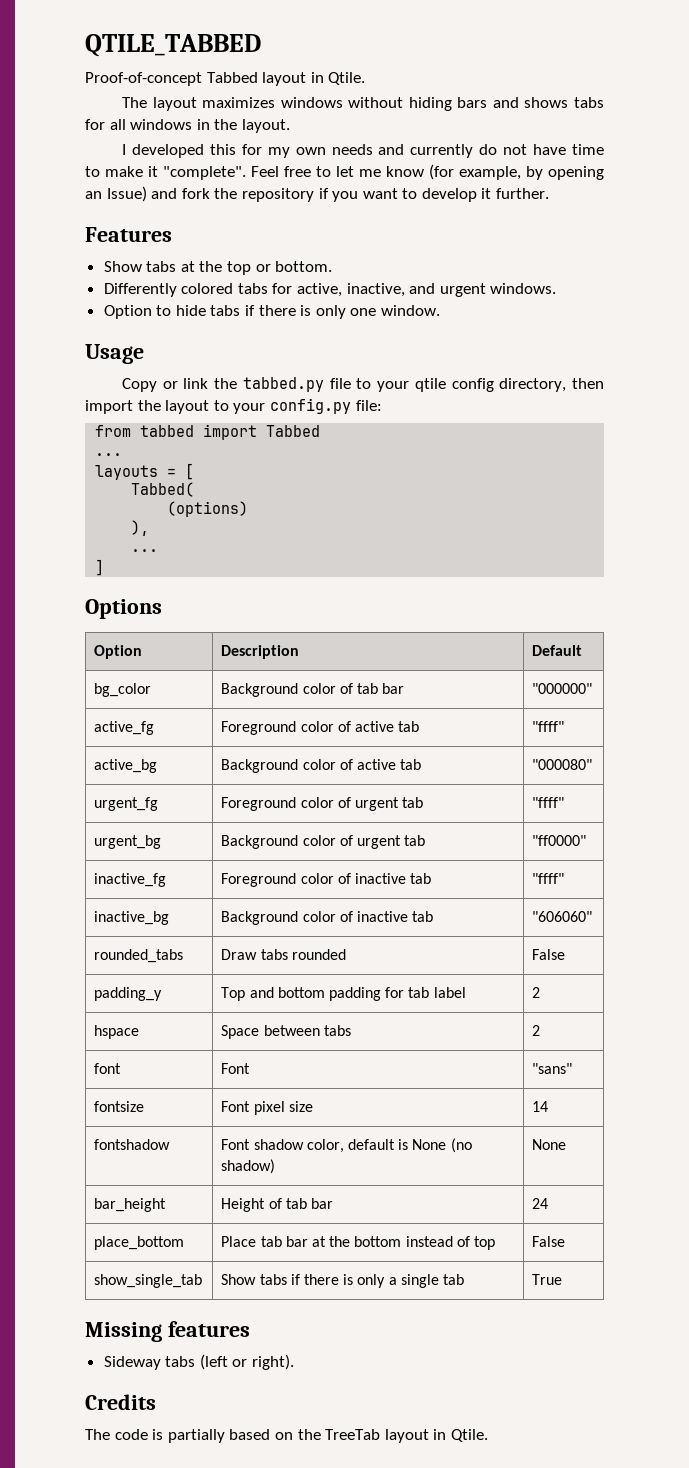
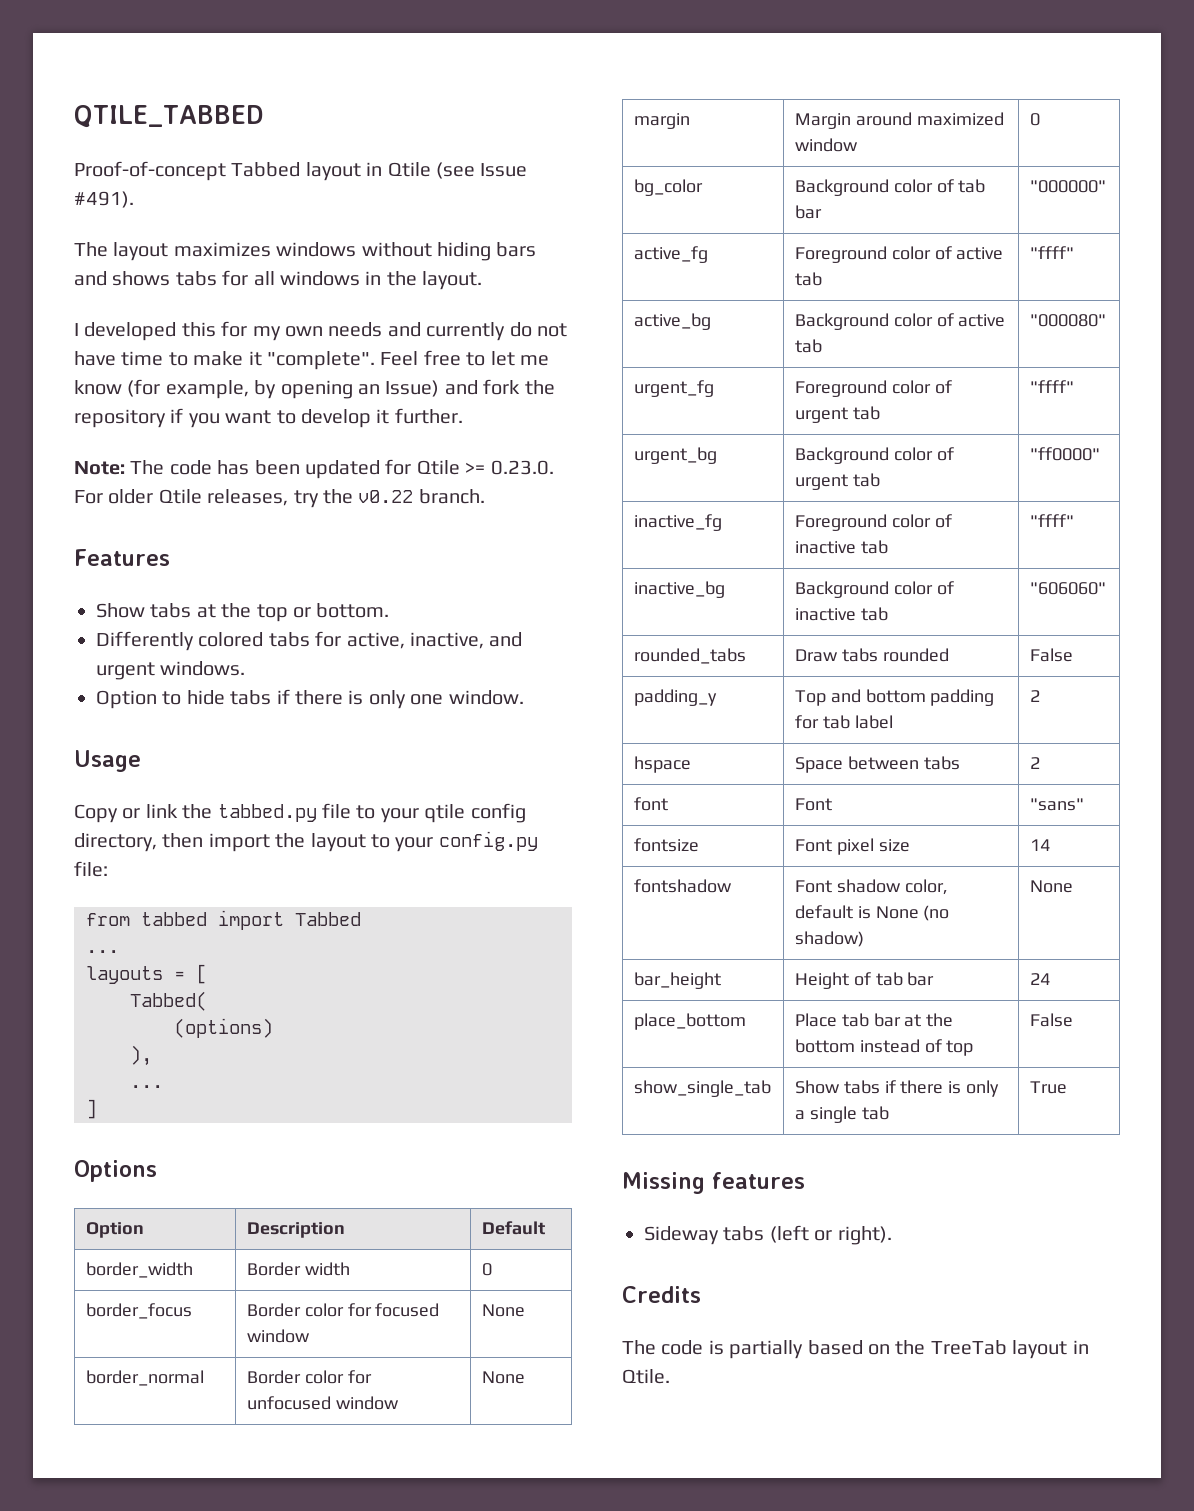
- Proof-of-concept Tabbed layout in Qtile.
+ Proof-of-concept Tabbed layout in Qtile (see Issue #491).
+ Note: The code has been updated for Qtile >= 0.23.0. For older Qtile releases, try the v0.22 branch.
+ border_width | Border width | 0
+ border_focus | Border color for focused window | None
+ border_normal | Border color for unfocused window | None
+ margin | Margin around maximized window | 0

